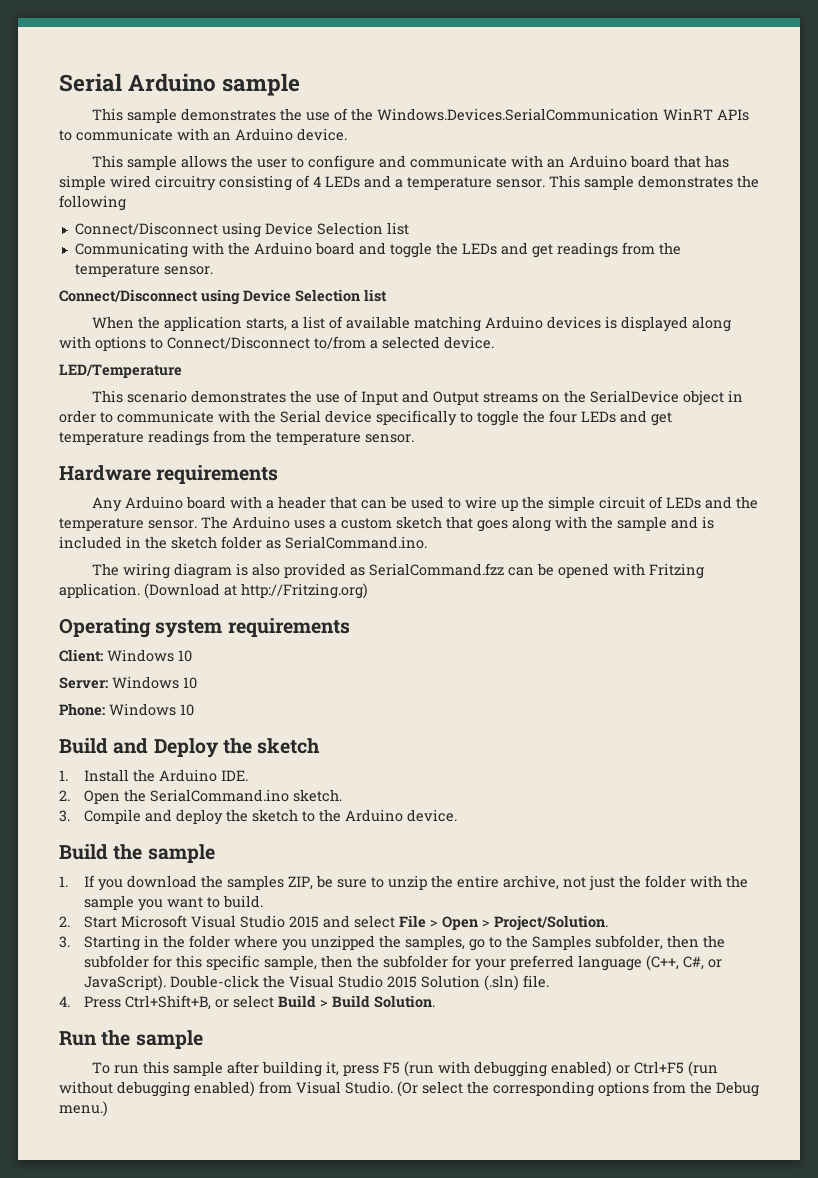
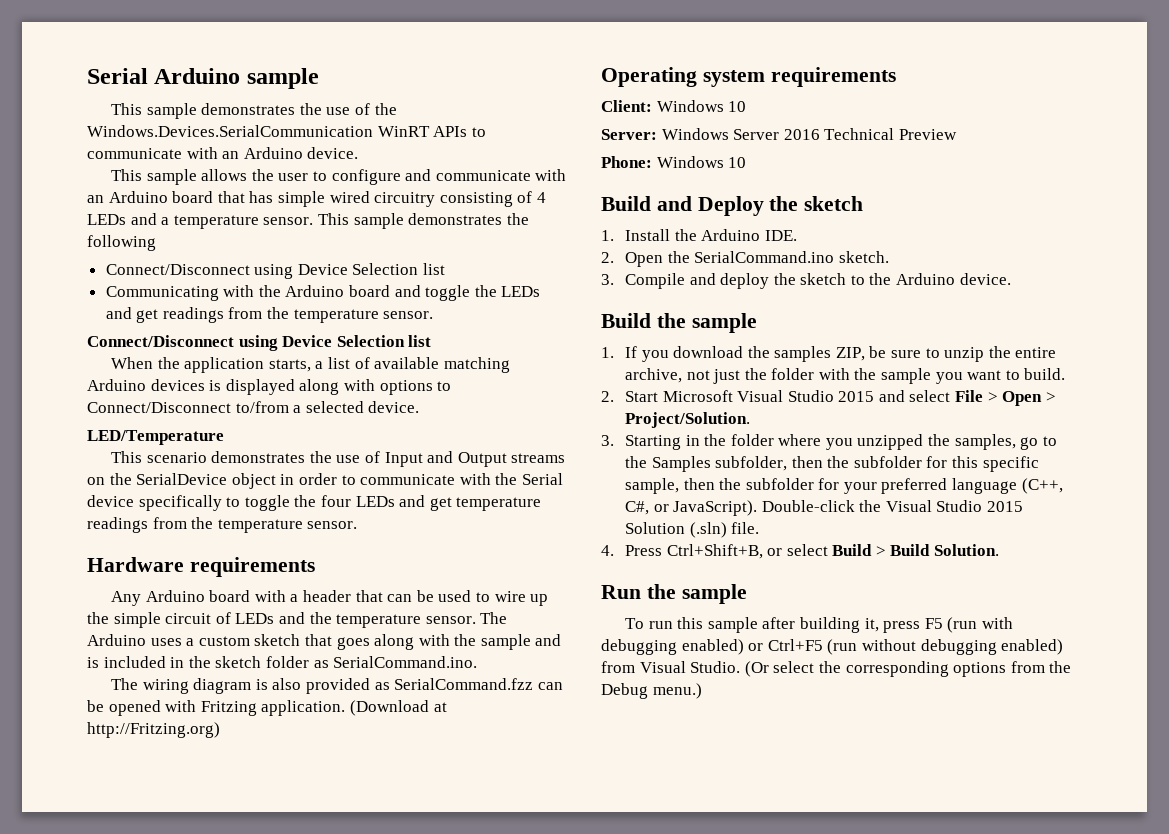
- Server: Windows 10
+ Server: Windows Server 2016 Technical Preview

